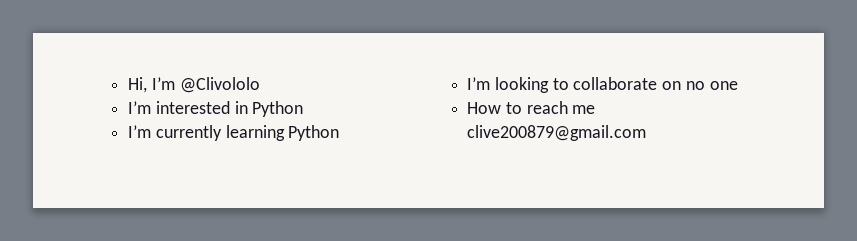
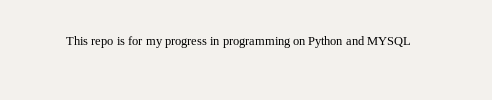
- Hi, I’m @Clivololo
- I’m interested in Python
- I’m currently learning Python
- I’m looking to collaborate on no one
- How to reach me clive200879@gmail.com
+ This repo is for my progress in programming on Python and MYSQL

